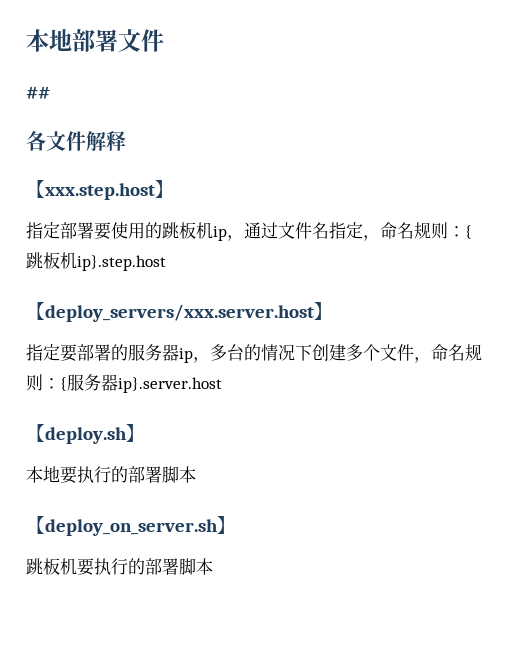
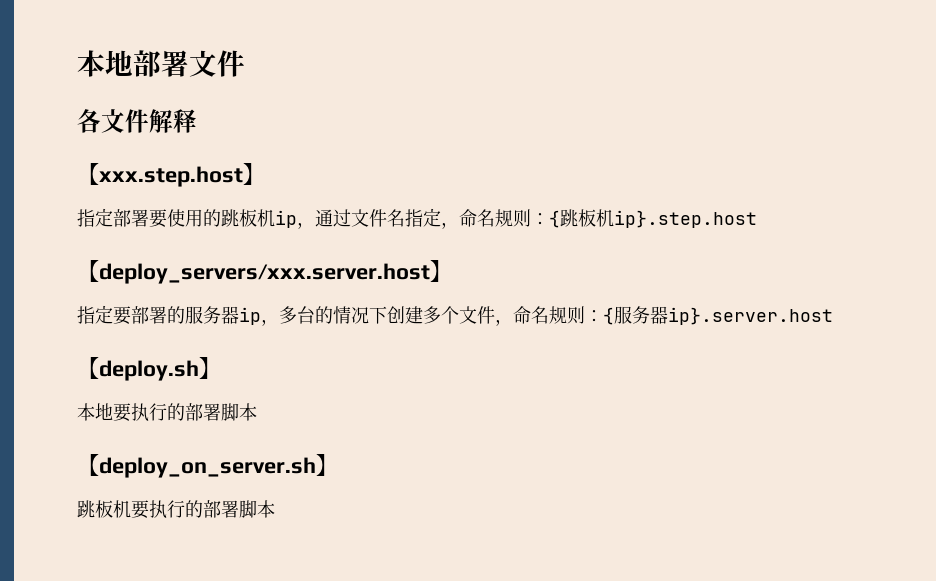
- ##

